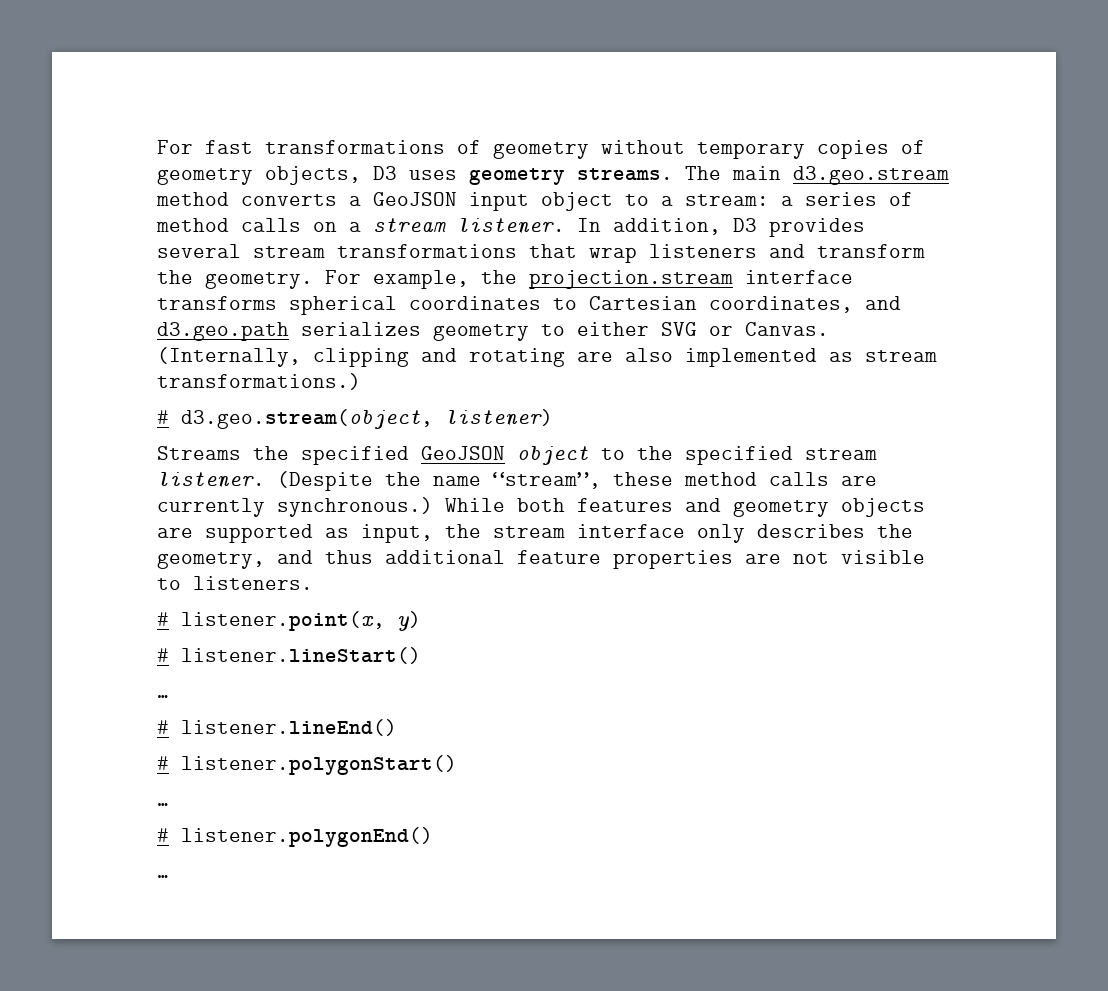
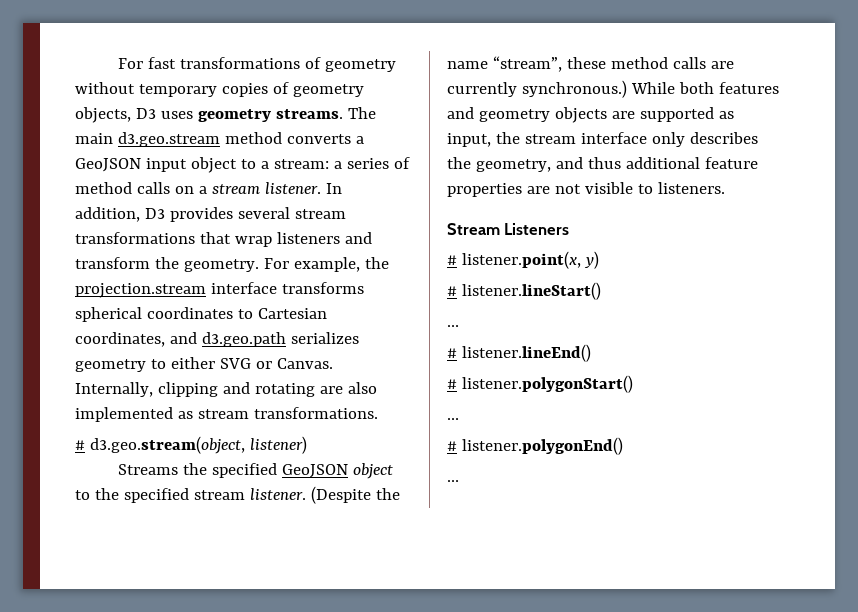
- (Internally, clipping and rotating are also implemented as stream transformations.)
+ Internally, clipping and rotating are also implemented as stream transformations.
+ Stream Listeners

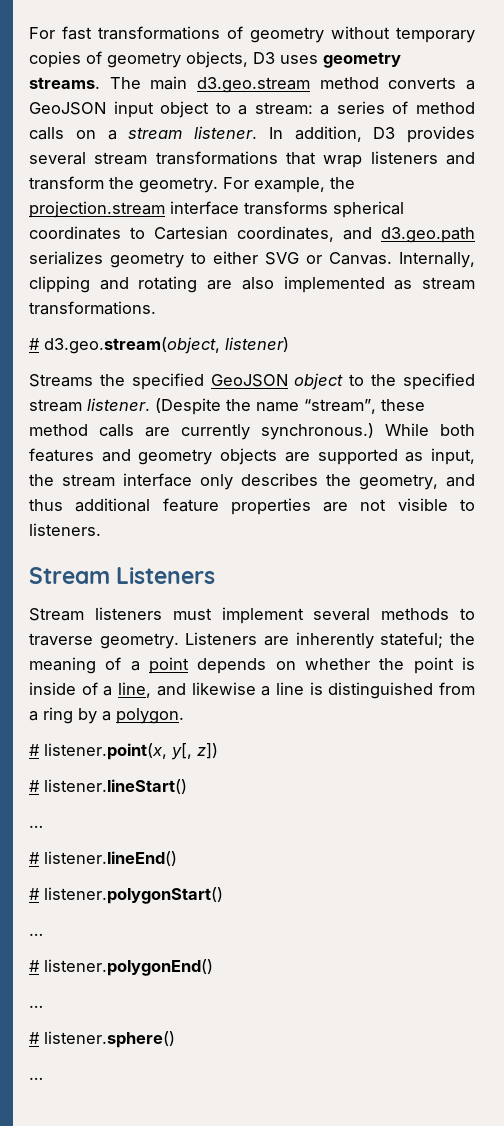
+ Stream listeners must implement several methods to traverse geometry. Listeners are inherently stateful; the meaning of a point depends on whether the point is inside of a line, and likewise a line is distinguished from a ring by a polygon.
- # listener.point(x, y)
+ # listener.point(x, y[, z])
+ # listener.sphere()
+ …

